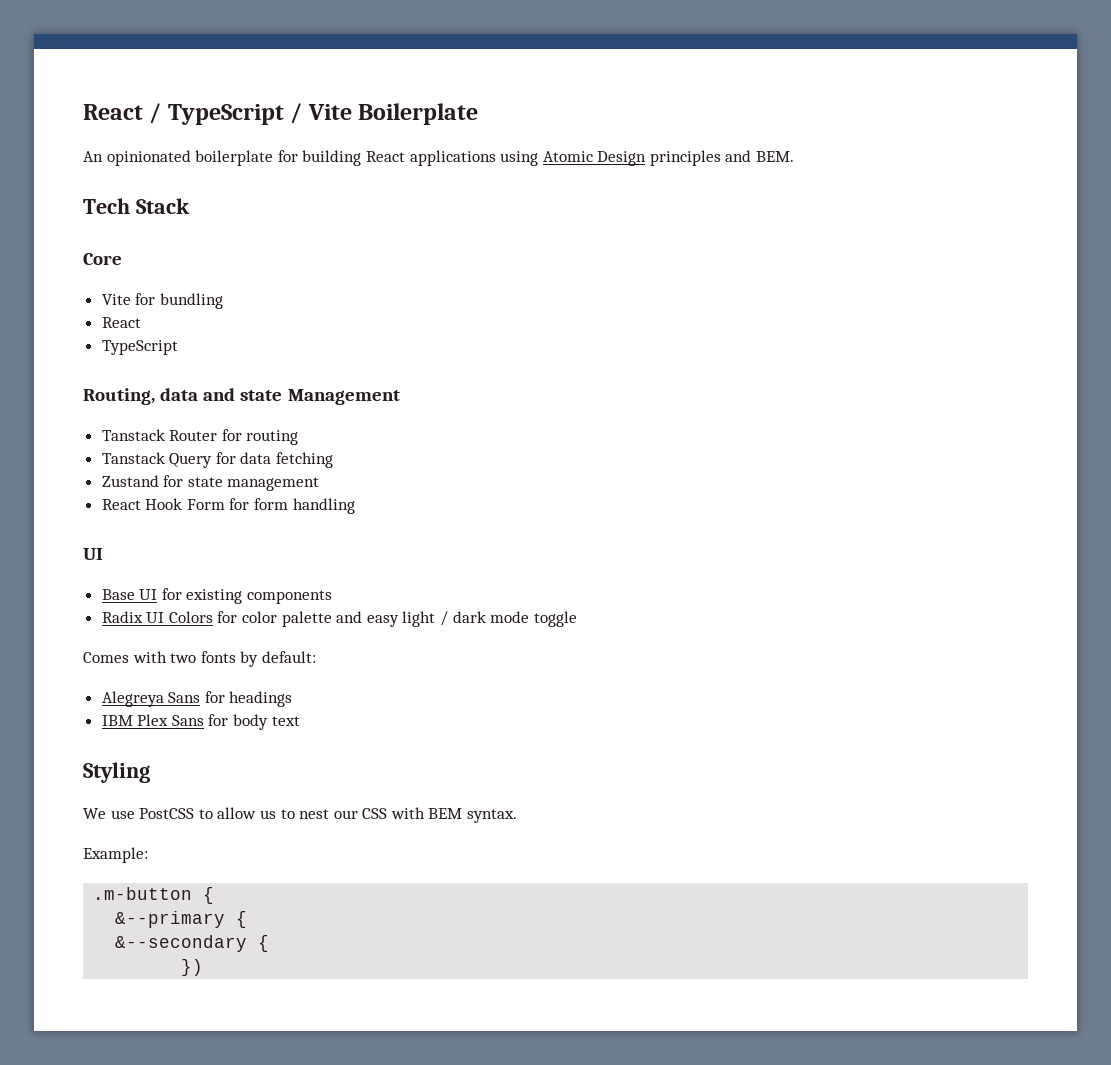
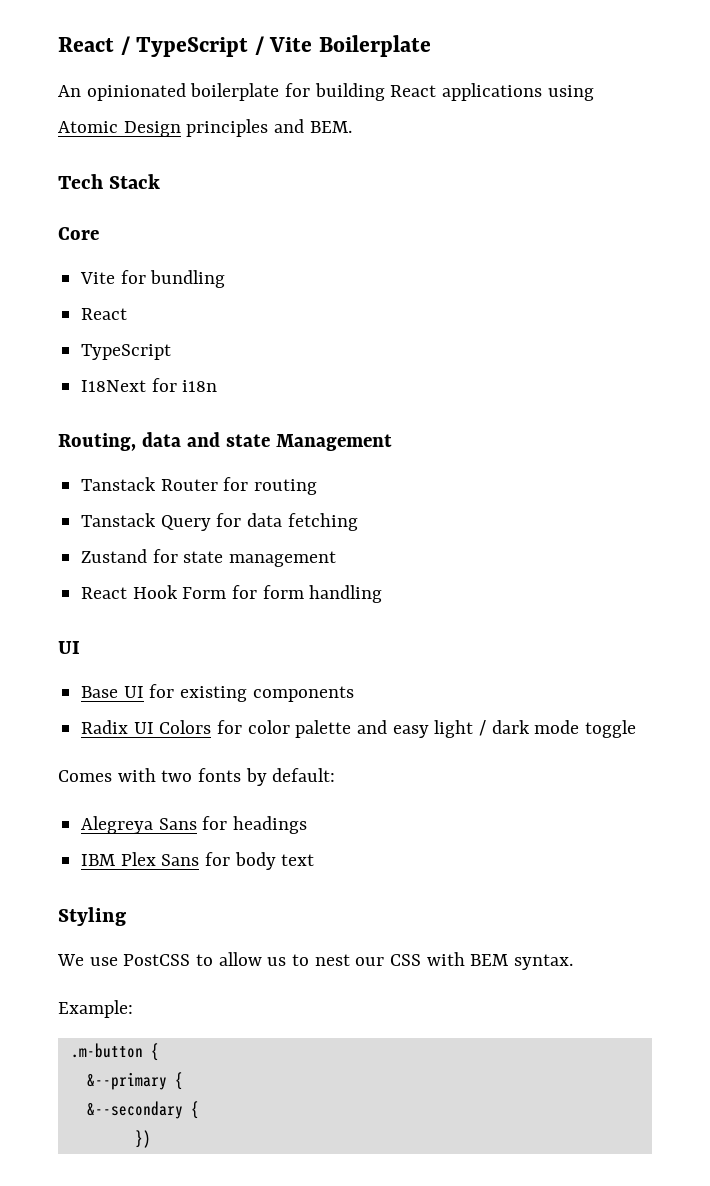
+ I18Next for i18n

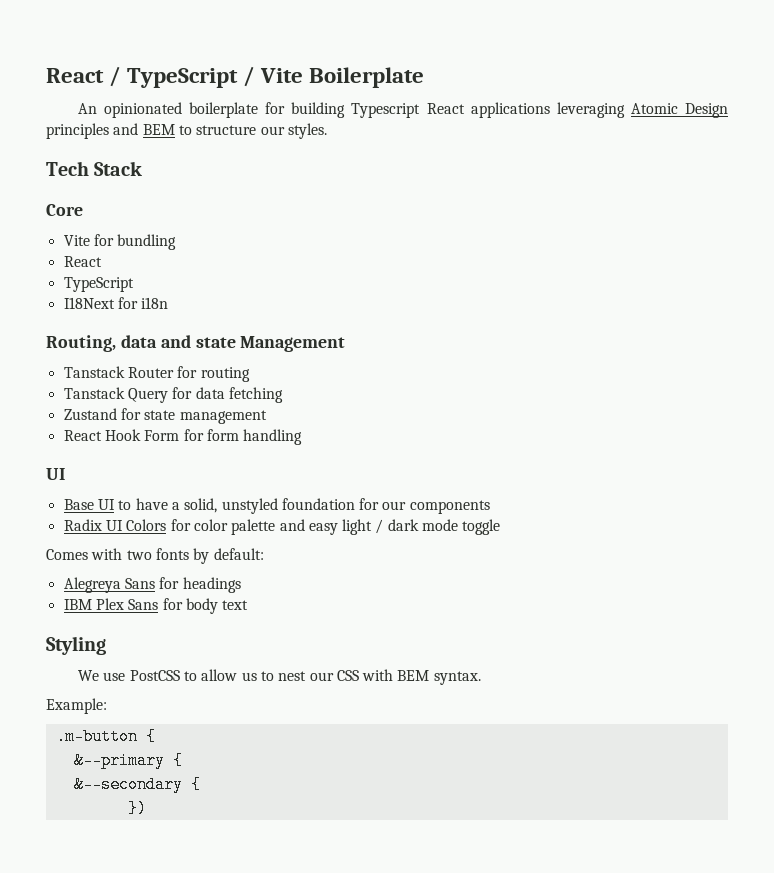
- An opinionated boilerplate for building React applications using Atomic Design principles and BEM.
+ An opinionated boilerplate for building Typescript React applications leveraging Atomic Design principles and BEM to structure our styles.
- Base UI for existing components
+ Base UI to have a solid, unstyled foundation for our components

